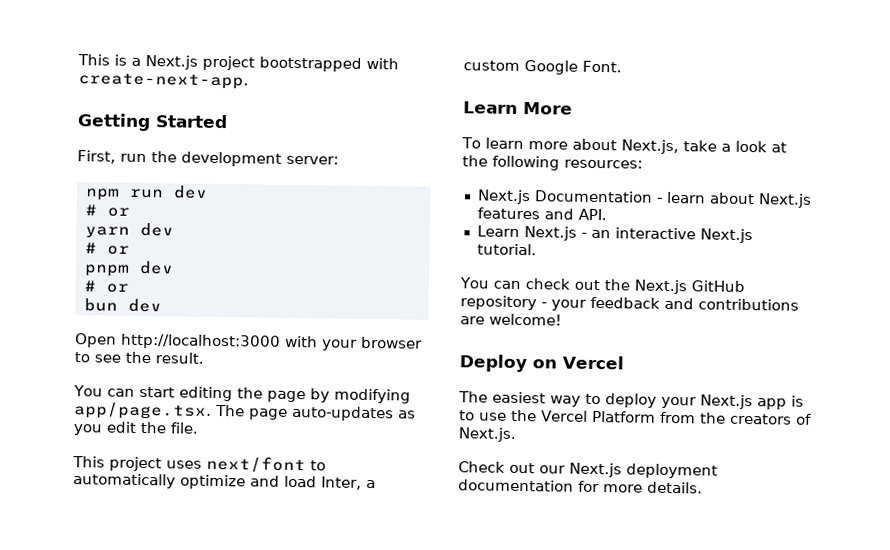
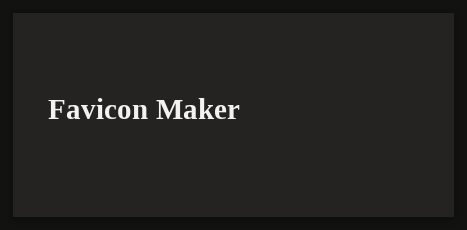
- This is a Next.js project bootstrapped with create-next-app.
- Getting Started
- First, run the development server:
- npm run dev
- # or
- yarn dev
- # or
- pnpm dev
- # or
- bun dev
- Open http://localhost:3000 with your browser to see the result.
- You can start editing the page by modifying app/page.tsx. The page auto-updates as you edit the file.
- This project uses next/font to automatically optimize and load Inter, a custom Google Font.
- Learn More
- To learn more about Next.js, take a look at the following resources:
- Next.js Documentation - learn about Next.js features and API.
- Learn Next.js - an interactive Next.js tutorial.
- You can check out the Next.js GitHub repository - your feedback and contributions are welcome!
- Deploy on Vercel
- The easiest way to deploy your Next.js app is to use the Vercel Platform from the creators of Next.js.
- Check out our Next.js deployment documentation for more details.
+ Favicon Maker

